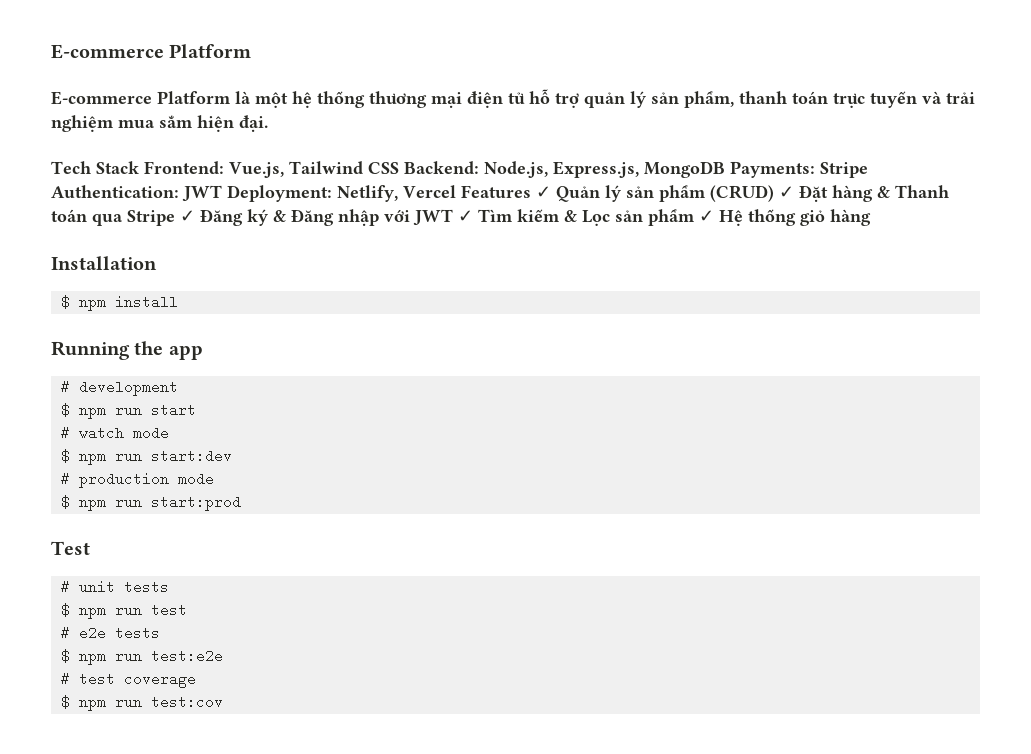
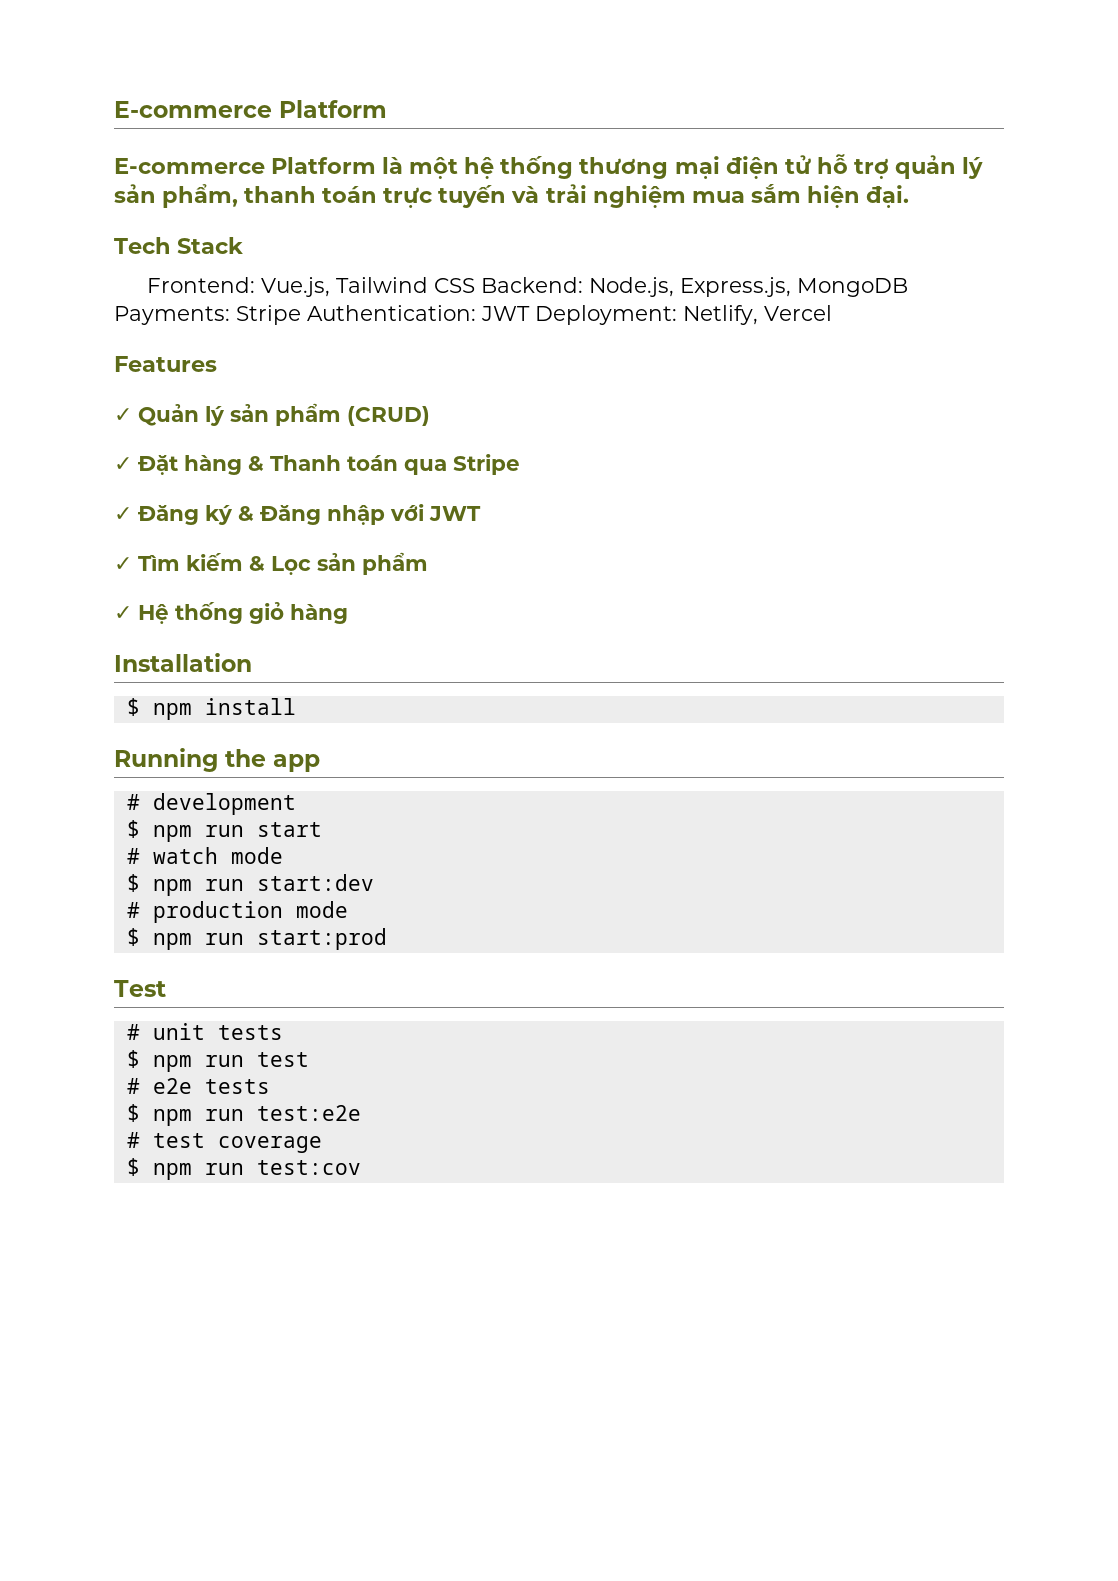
- Tech Stack Frontend: Vue.js, Tailwind CSS Backend: Node.js, Express.js, MongoDB Payments: Stripe Authentication: JWT Deployment: Netlify, Vercel Features ✓ Quản lý sản phẩm (CRUD) ✓ Đặt hàng & Thanh toán qua Stripe ✓ Đăng ký & Đăng nhập với JWT ✓ Tìm kiếm & Lọc sản phẩm ✓ Hệ thống giỏ hàng
+ Tech Stack
+ Frontend: Vue.js, Tailwind CSS Backend: Node.js, Express.js, MongoDB Payments: Stripe Authentication: JWT Deployment: Netlify, Vercel
+ Features
+ ✓ Quản lý sản phẩm (CRUD)
+ ✓ Đặt hàng & Thanh toán qua Stripe
+ ✓ Đăng ký & Đăng nhập với JWT
+ ✓ Tìm kiếm & Lọc sản phẩm
+ ✓ Hệ thống giỏ hàng

